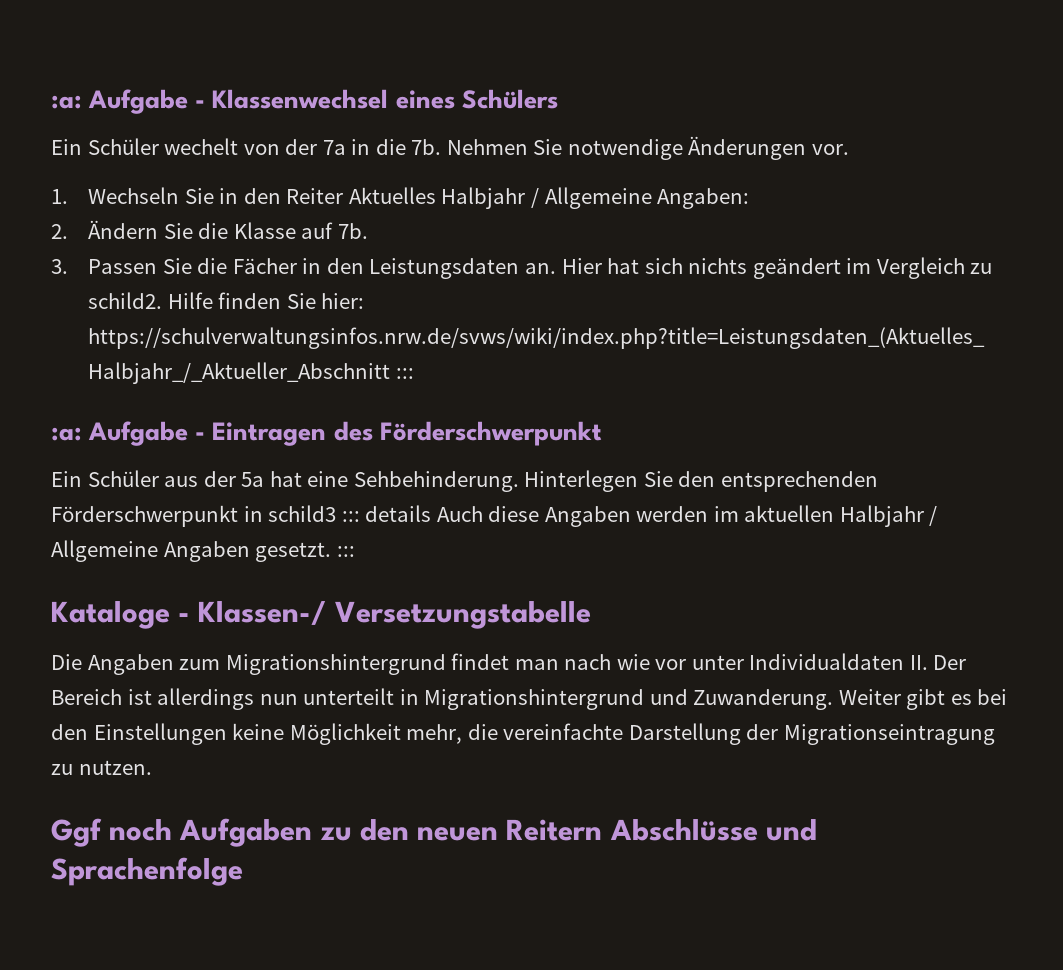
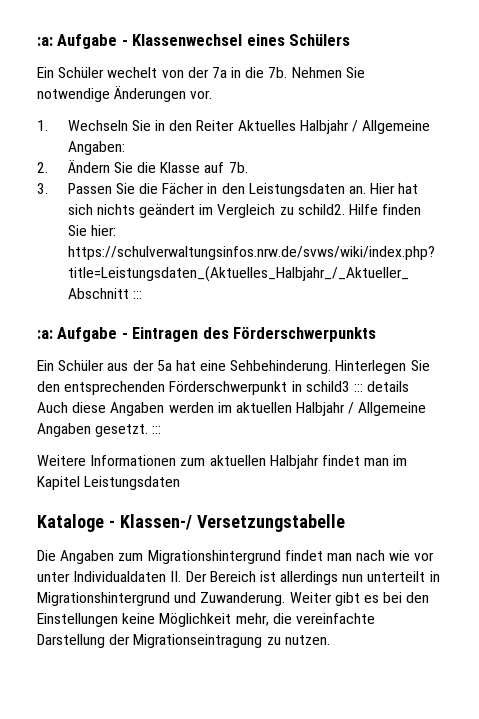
- :a: Aufgabe - Eintragen des Förderschwerpunkt
+ :a: Aufgabe - Eintragen des Förderschwerpunkts
+ Weitere Informationen zum aktuellen Halbjahr findet man im Kapitel Leistungsdaten
- Ggf noch Aufgaben zu den neuen Reitern Abschlüsse und Sprachenfolge

